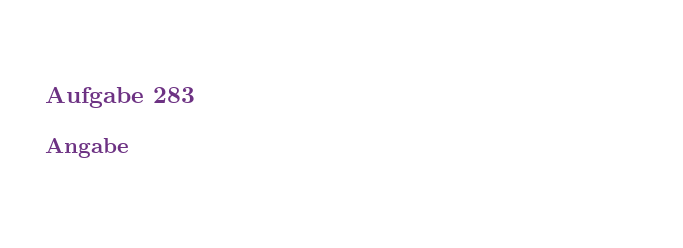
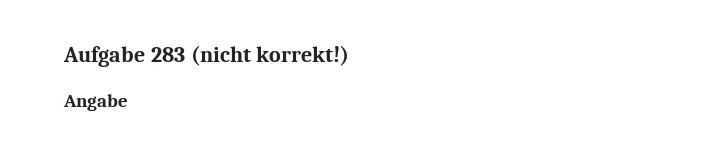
- Aufgabe 283
+ Aufgabe 283 (nicht korrekt!)

